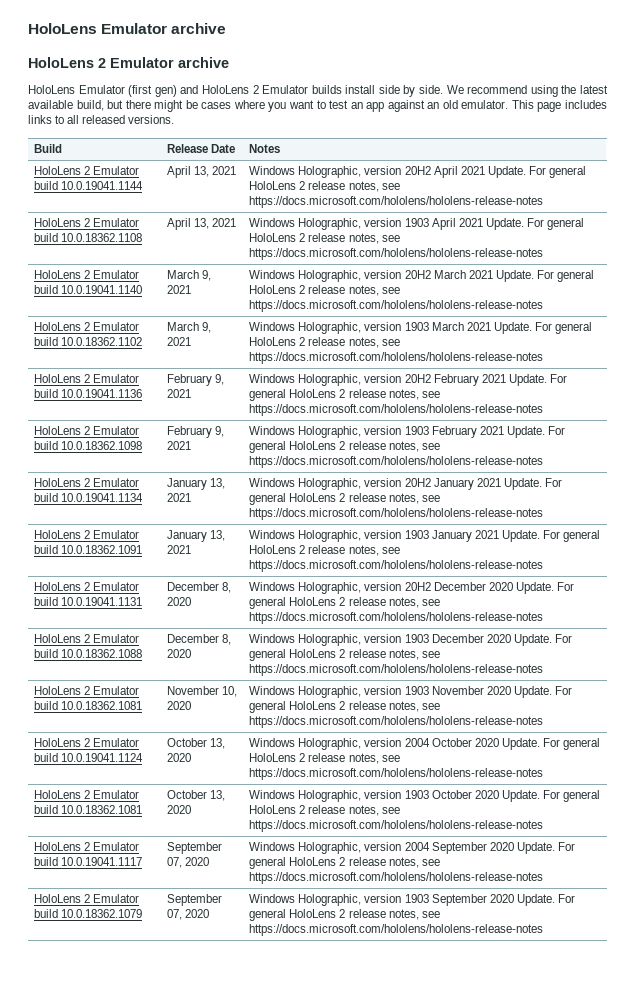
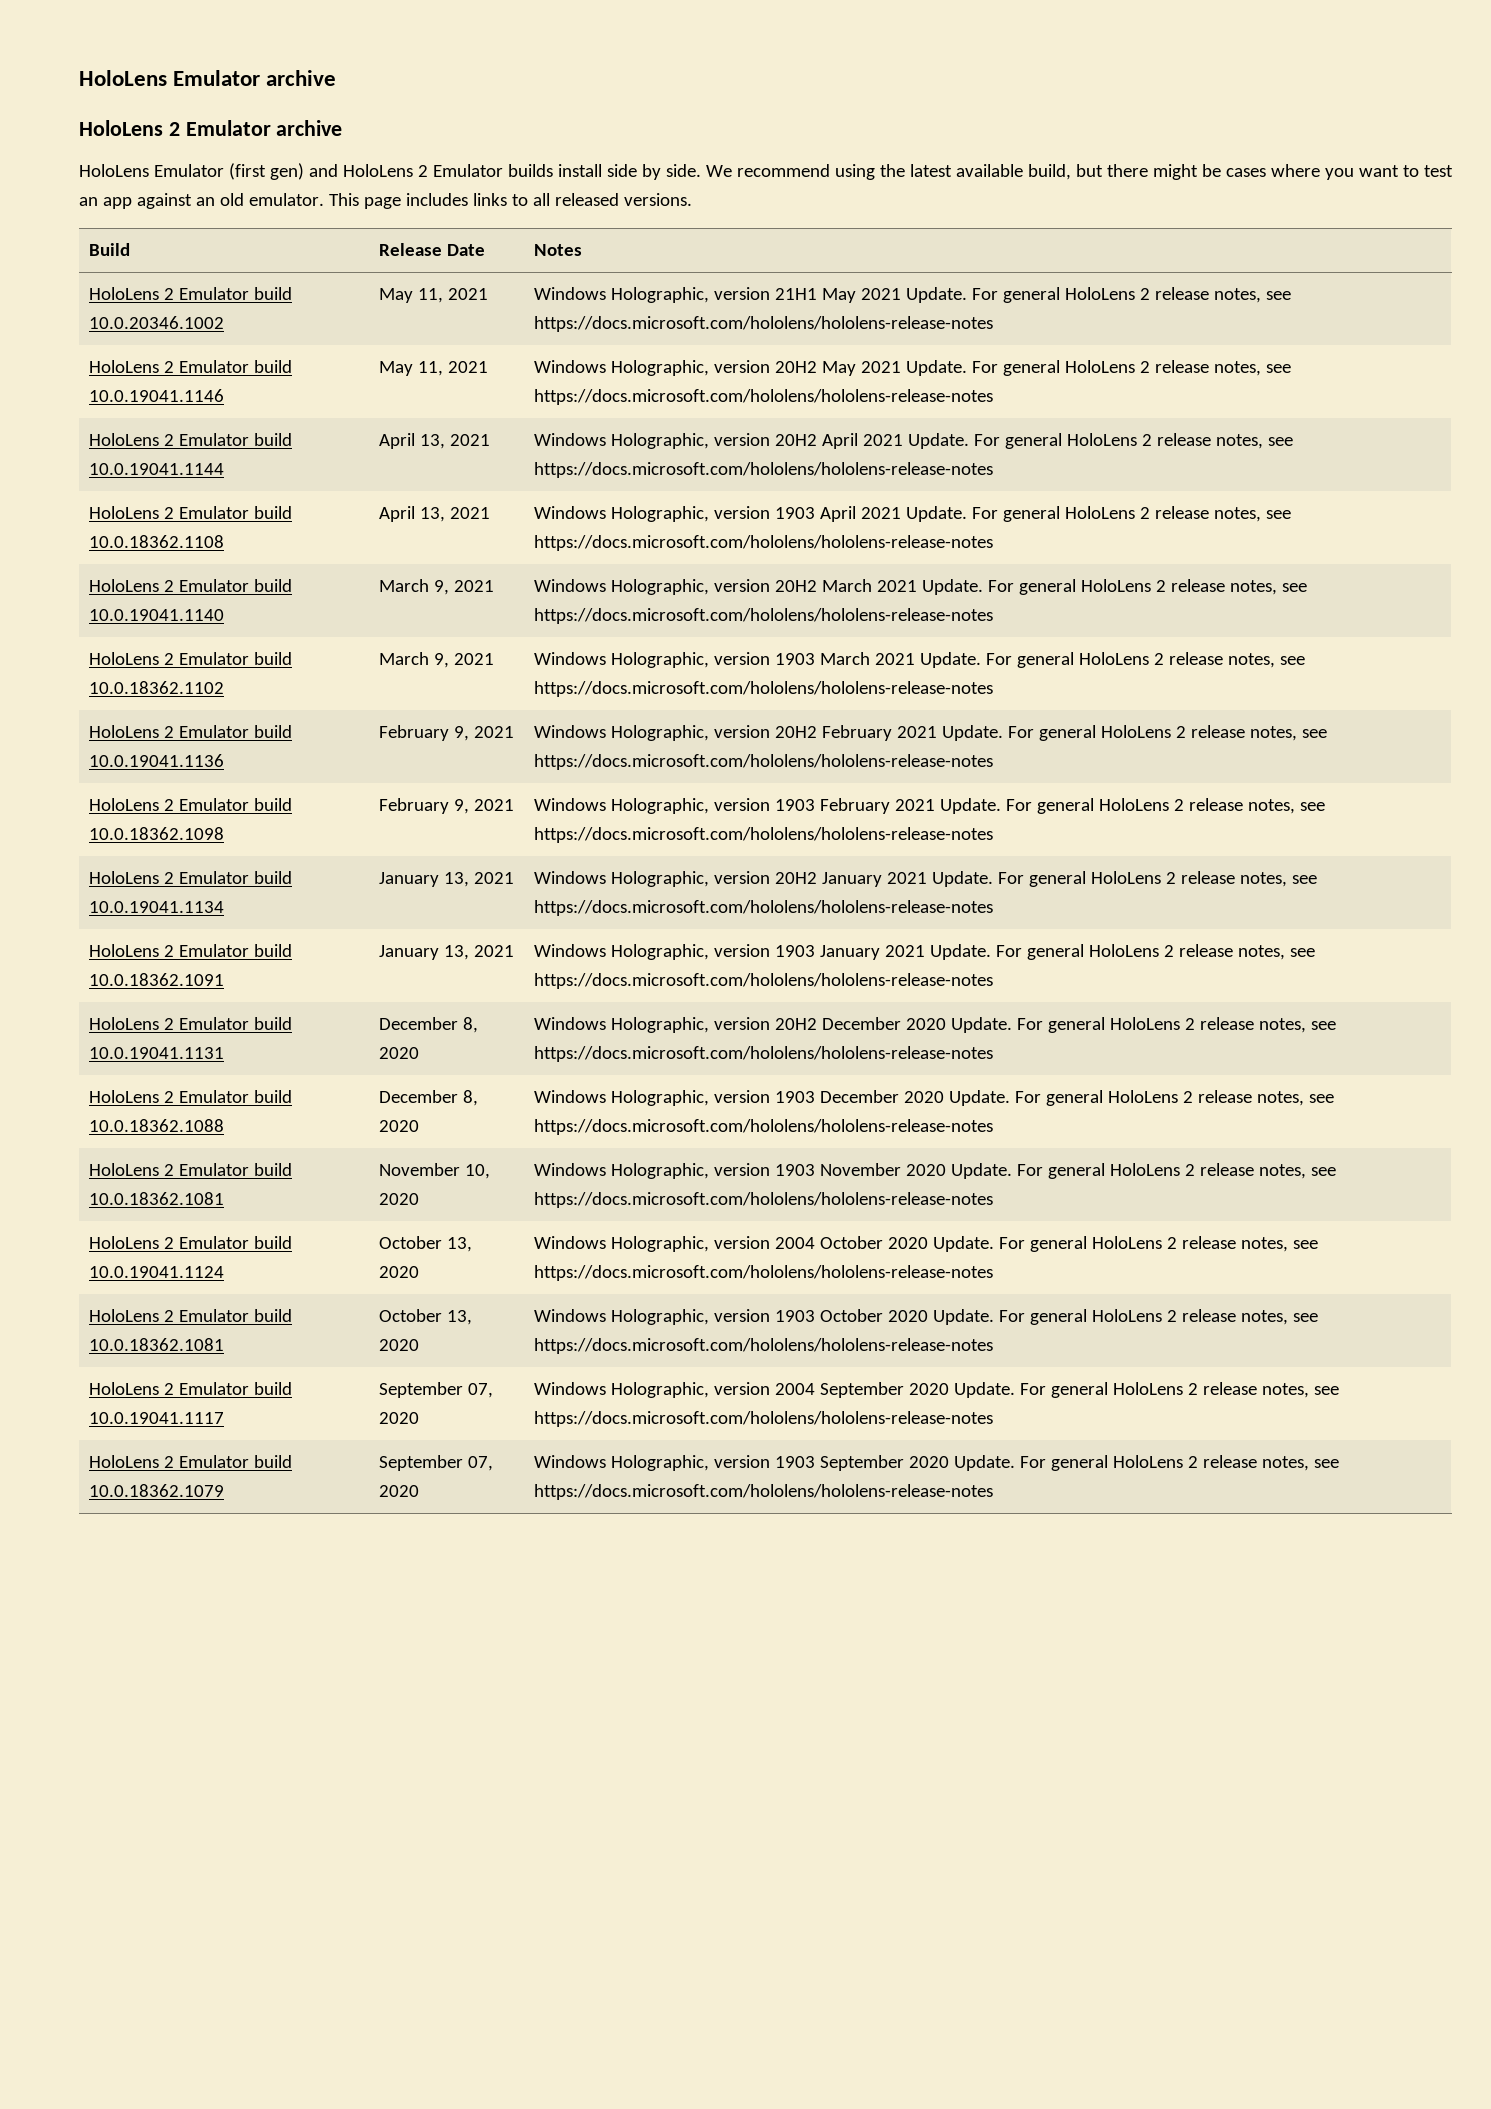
+ HoloLens 2 Emulator build 10.0.20346.1002 | May 11, 2021 | Windows Holographic, version 21H1 May 2021 Update. For general HoloLens 2 release notes, see https://docs.microsoft.com/hololens/hololens-release-notes
+ HoloLens 2 Emulator build 10.0.19041.1146 | May 11, 2021 | Windows Holographic, version 20H2 May 2021 Update. For general HoloLens 2 release notes, see https://docs.microsoft.com/hololens/hololens-release-notes

